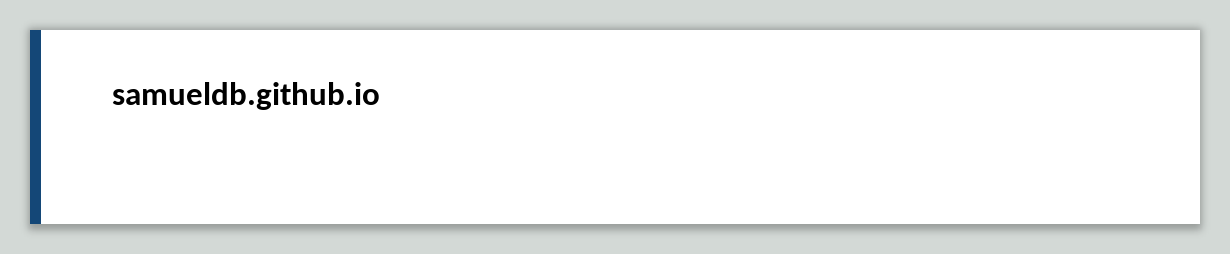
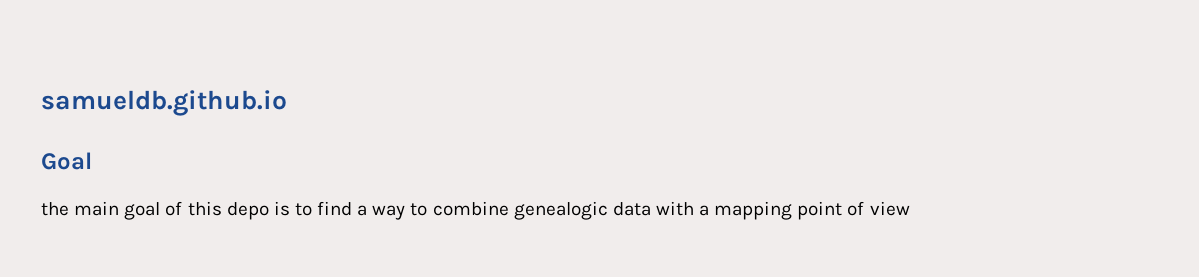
+ Goal
+ the main goal of this depo is to find a way to combine genealogic data with a mapping point of view

